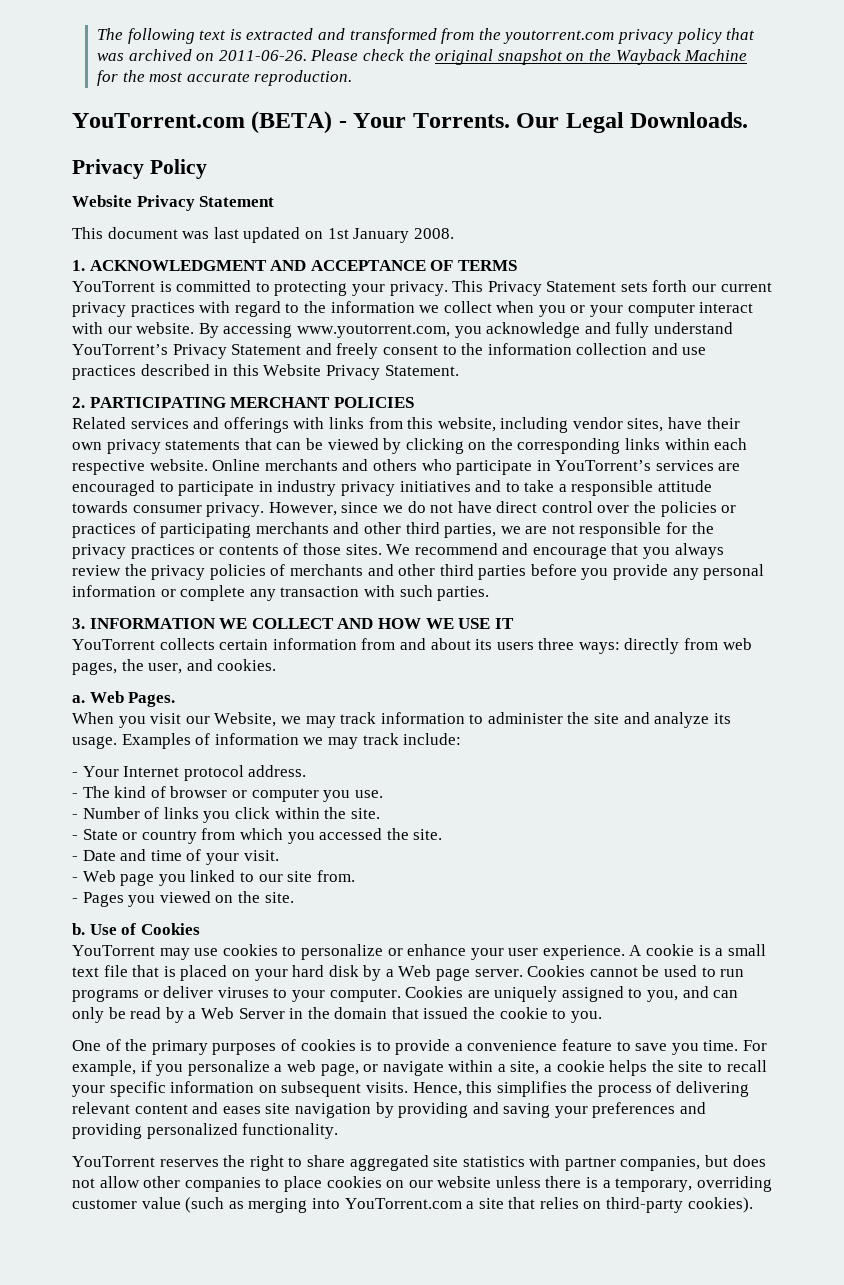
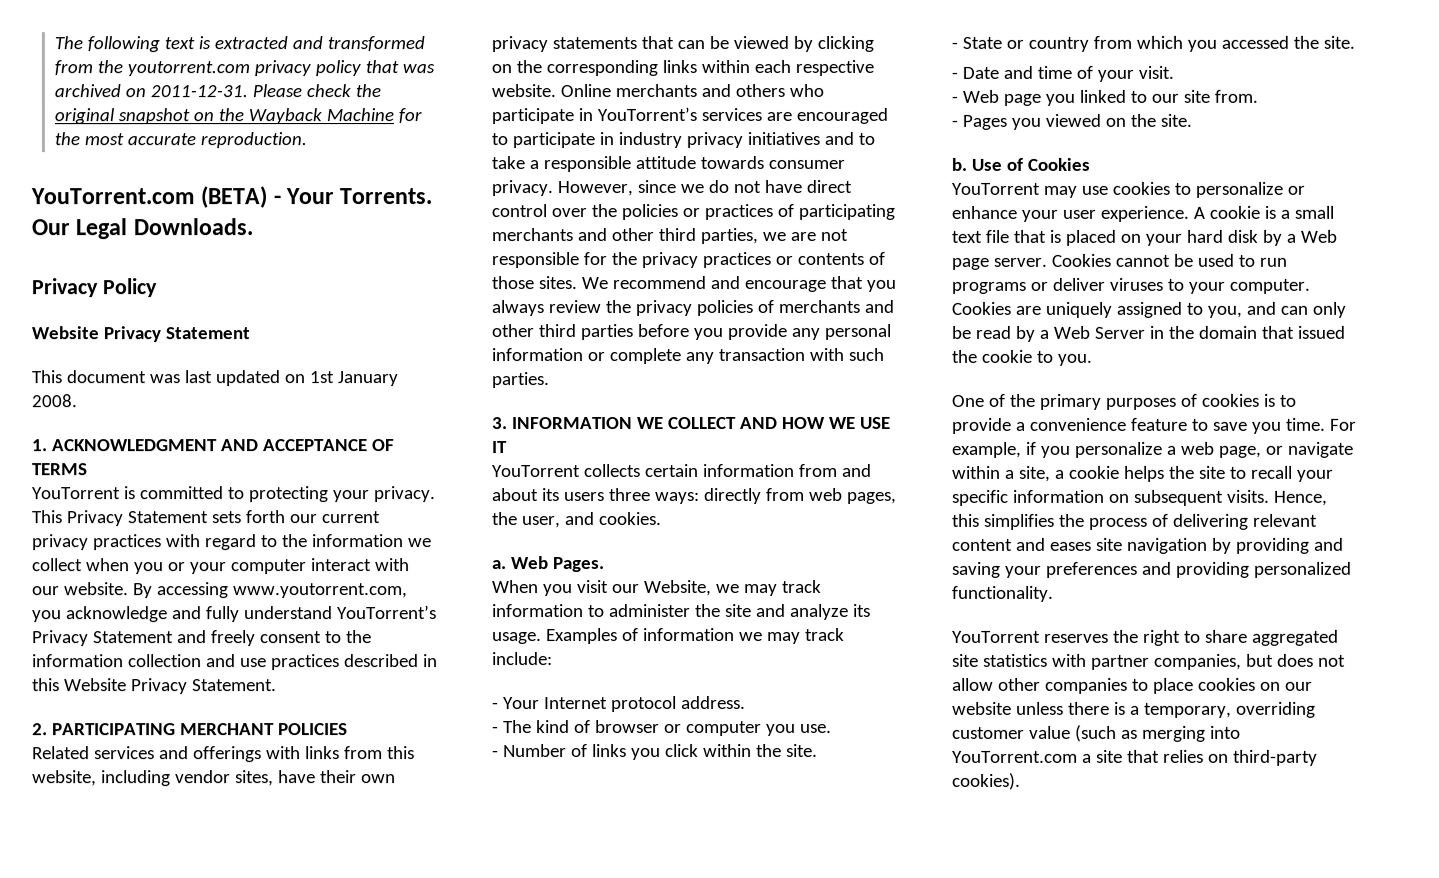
- The following text is extracted and transformed from the youtorrent.com privacy policy that was archived on 2011-06-26.
+ The following text is extracted and transformed from the youtorrent.com privacy policy that was archived on 2011-12-31.

